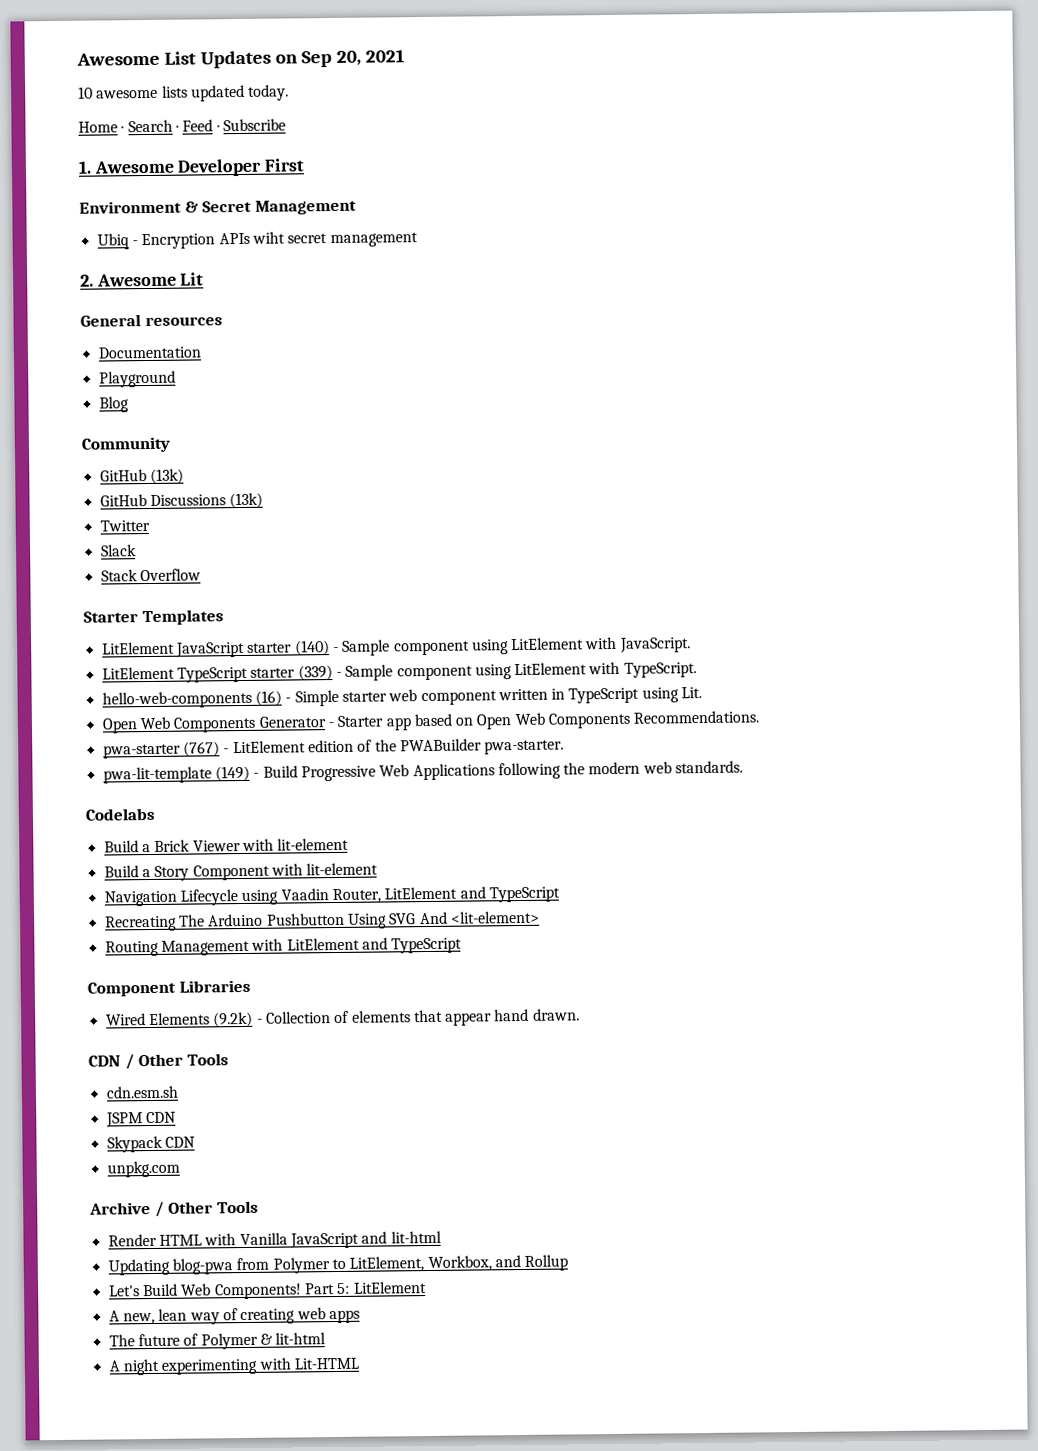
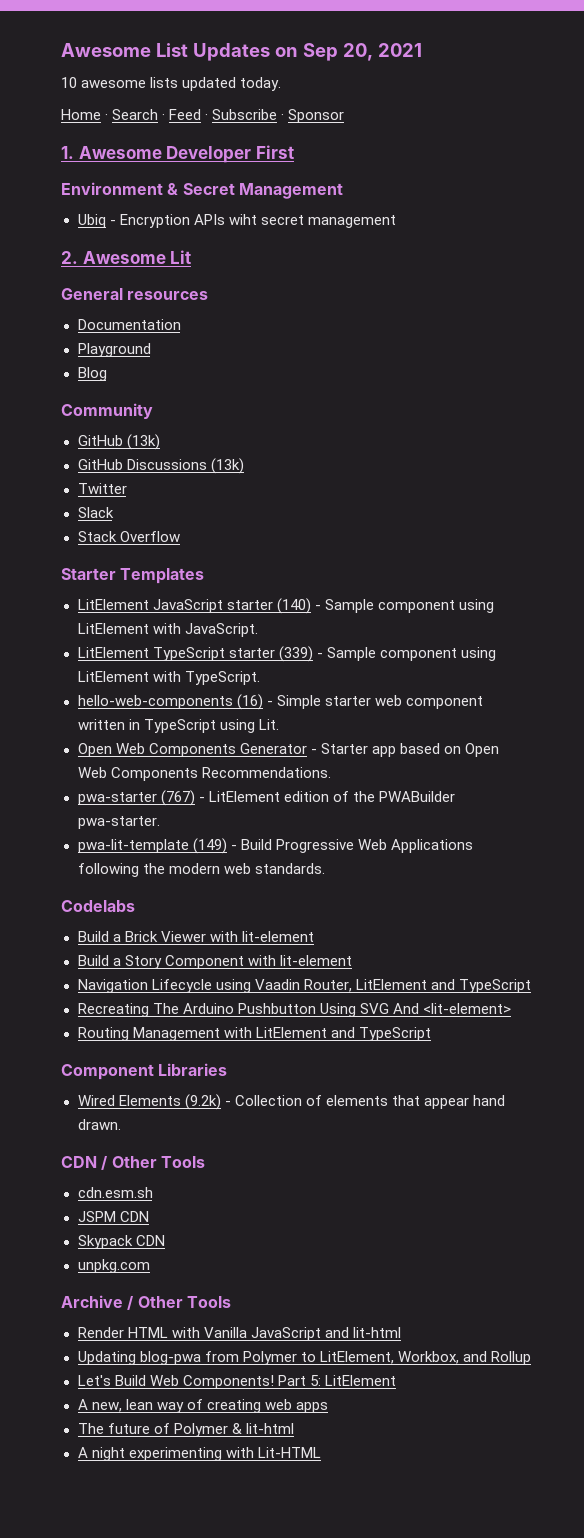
- Home · Search · Feed · Subscribe
+ Home · Search · Feed · Subscribe · Sponsor

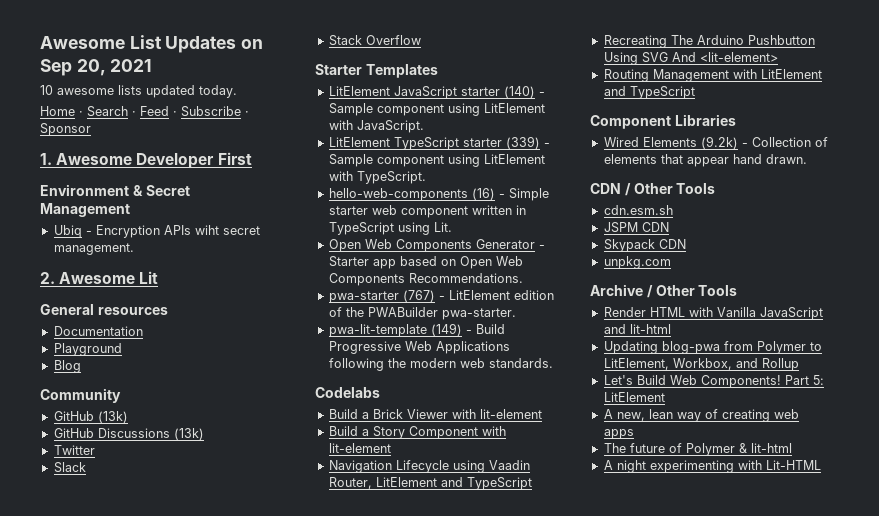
- Ubiq - Encryption APIs wiht secret management
+ Ubiq - Encryption APIs wiht secret management.

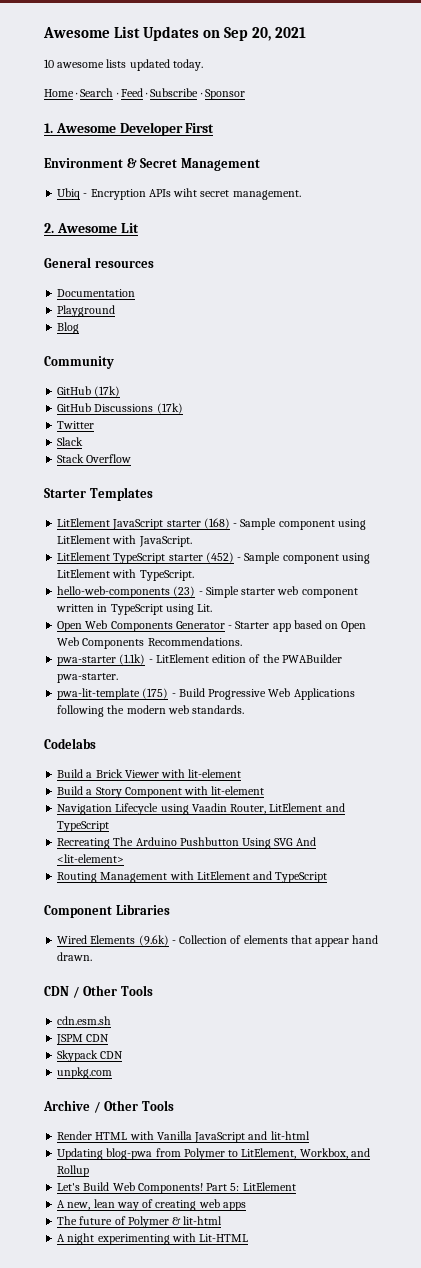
- GitHub (13k)
+ GitHub (17k)
- GitHub Discussions (13k)
+ GitHub Discussions (17k)
- LitElement JavaScript starter (140) - Sample component using LitElement with JavaScript.
+ LitElement JavaScript starter (168) - Sample component using LitElement with JavaScript.
- LitElement TypeScript starter (339) - Sample component using LitElement with TypeScript.
+ LitElement TypeScript starter (452) - Sample component using LitElement with TypeScript.
- hello-web-components (16) - Simple starter web component written in TypeScript using Lit.
+ hello-web-components (23) - Simple starter web component written in TypeScript using Lit.
- pwa-starter (767) - LitElement edition of the PWABuilder pwa-starter.
+ pwa-starter (1.1k) - LitElement edition of the PWABuilder pwa-starter.
- pwa-lit-template (149) - Build Progressive Web Applications following the modern web standards.
+ pwa-lit-template (175) - Build Progressive Web Applications following the modern web standards.
- Wired Elements (9.2k) - Collection of elements that appear hand drawn.
+ Wired Elements (9.6k) - Collection of elements that appear hand drawn.

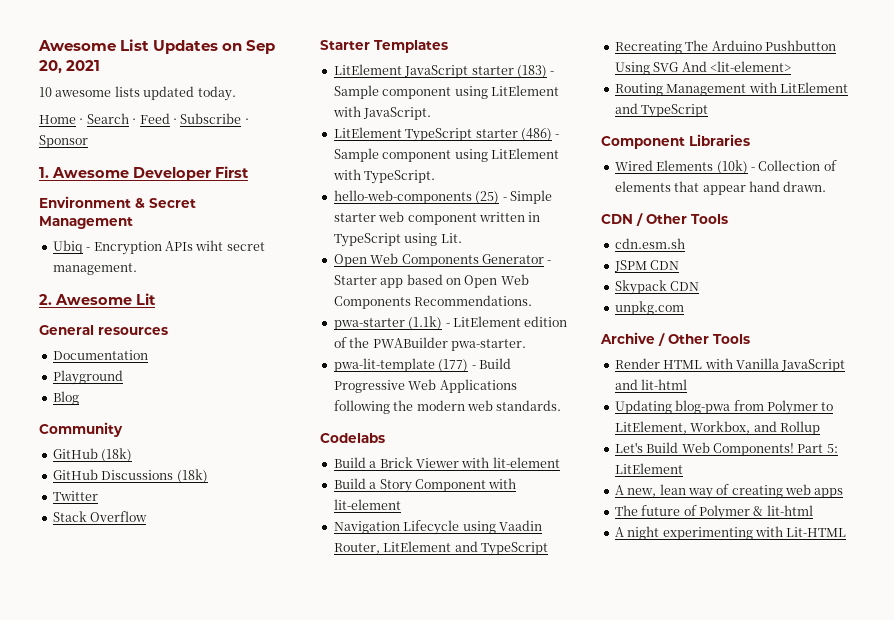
- GitHub (17k)
+ GitHub (18k)
- GitHub Discussions (17k)
+ GitHub Discussions (18k)
- Slack
- LitElement JavaScript starter (168) - Sample component using LitElement with JavaScript.
+ LitElement JavaScript starter (183) - Sample component using LitElement with JavaScript.
- LitElement TypeScript starter (452) - Sample component using LitElement with TypeScript.
+ LitElement TypeScript starter (486) - Sample component using LitElement with TypeScript.
- hello-web-components (23) - Simple starter web component written in TypeScript using Lit.
+ hello-web-components (25) - Simple starter web component written in TypeScript using Lit.
- pwa-lit-template (175) - Build Progressive Web Applications following the modern web standards.
+ pwa-lit-template (177) - Build Progressive Web Applications following the modern web standards.
- Wired Elements (9.6k) - Collection of elements that appear hand drawn.
+ Wired Elements (10k) - Collection of elements that appear hand drawn.

